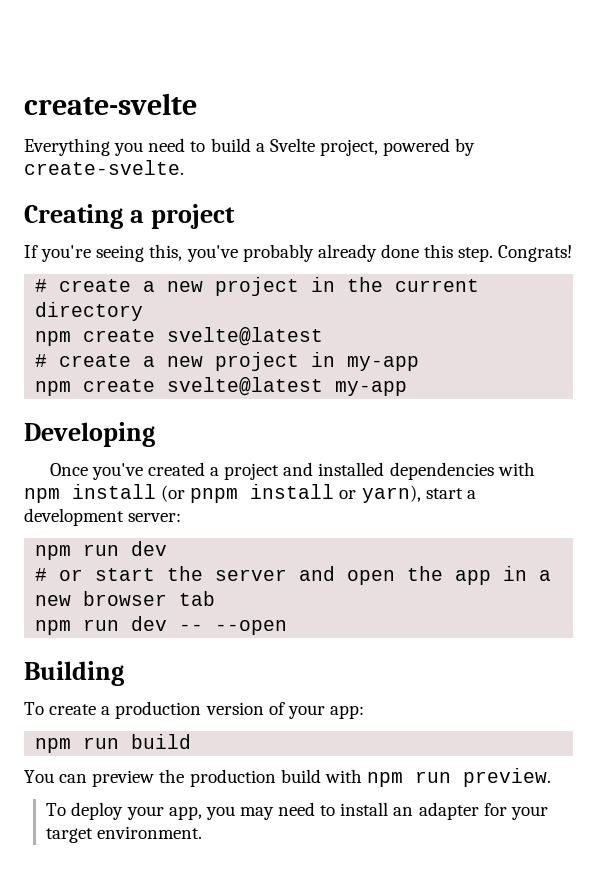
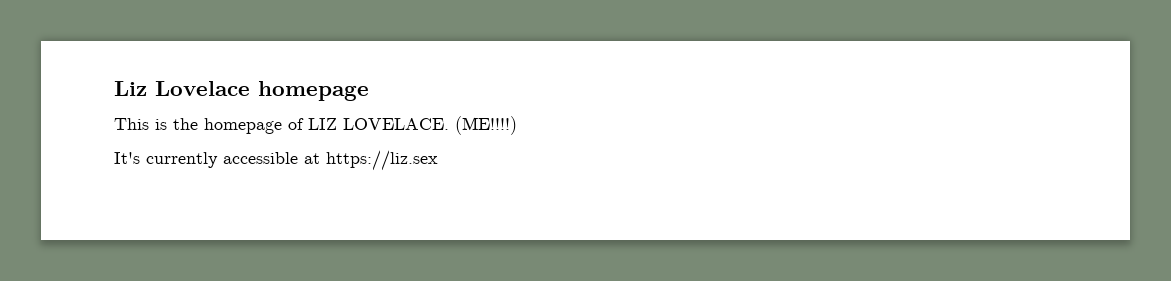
- create-svelte
- Everything you need to build a Svelte project, powered by create-svelte.
- Creating a project
- If you're seeing this, you've probably already done this step. Congrats!
- # create a new project in the current directory
- npm create svelte@latest
- # create a new project in my-app
- npm create svelte@latest my-app
- Developing
- Once you've created a project and installed dependencies with npm install (or pnpm install or yarn), start a development server:
- npm run dev
- # or start the server and open the app in a new browser tab
- npm run dev -- --open
- Building
- To create a production version of your app:
- npm run build
- You can preview the production build with npm run preview.
- To deploy your app, you may need to install an adapter for your target environment.
+ Liz Lovelace homepage
+ This is the homepage of LIZ LOVELACE. (ME!!!!)
+ It's currently accessible at https://liz.sex

